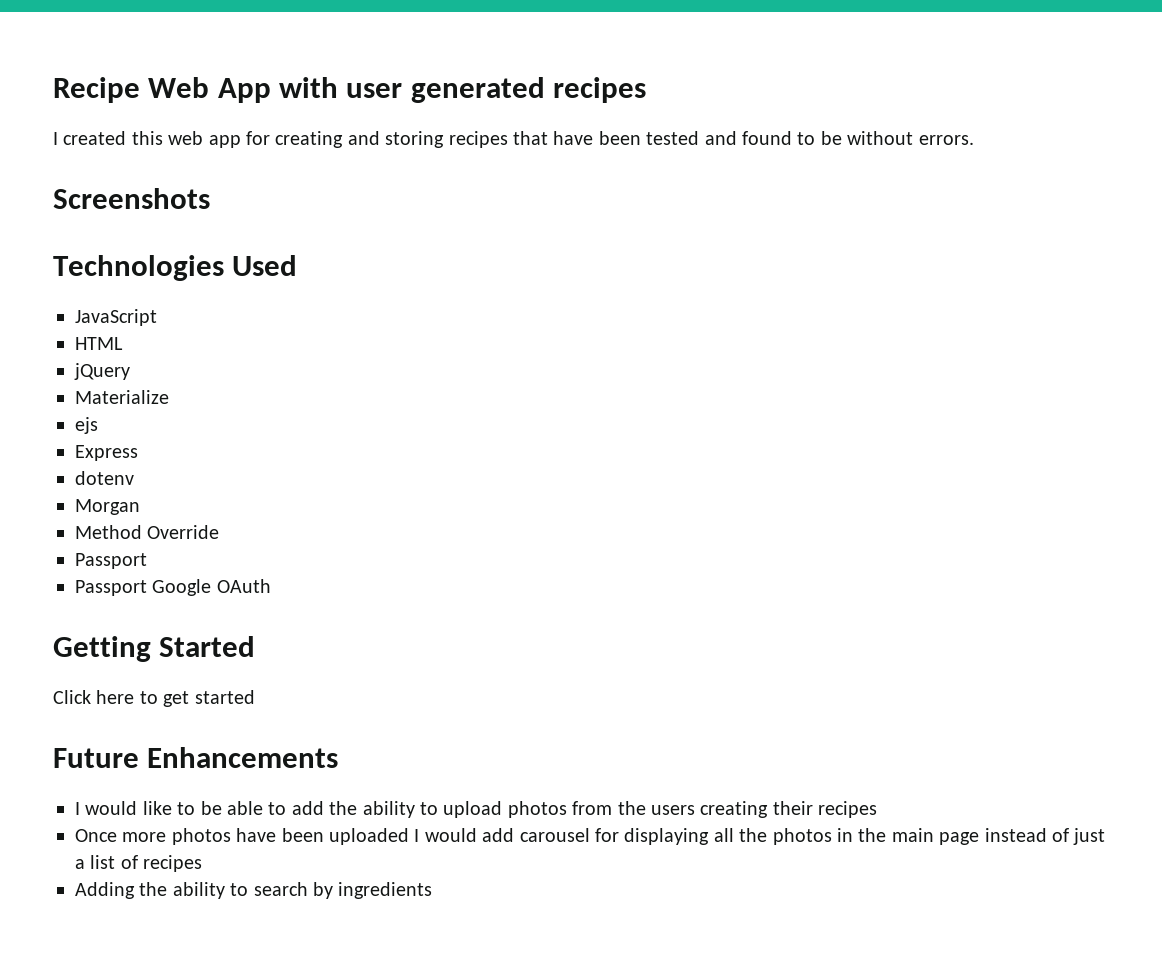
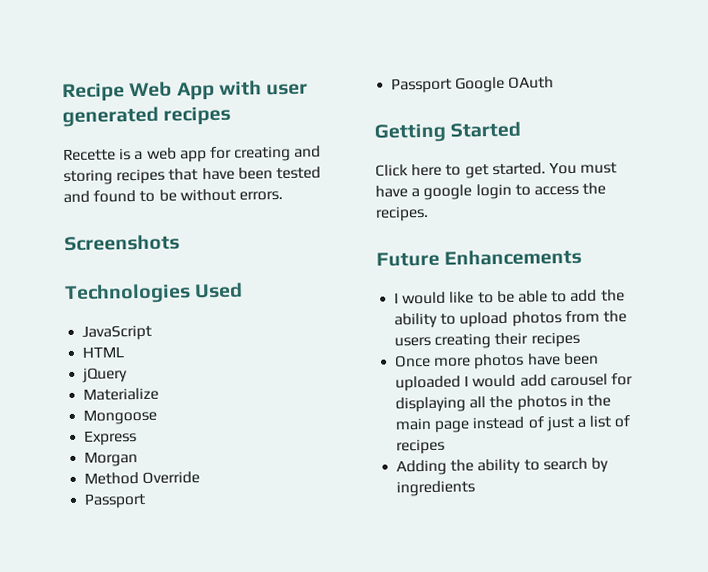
- I created this web app for creating and storing recipes that have been tested and found to be without errors.
+ Recette is a web app for creating and storing recipes that have been tested and found to be without errors.
- ejs
+ Mongoose
- dotenv
- Click here to get started
+ Click here to get started. You must have a google login to access the recipes.

